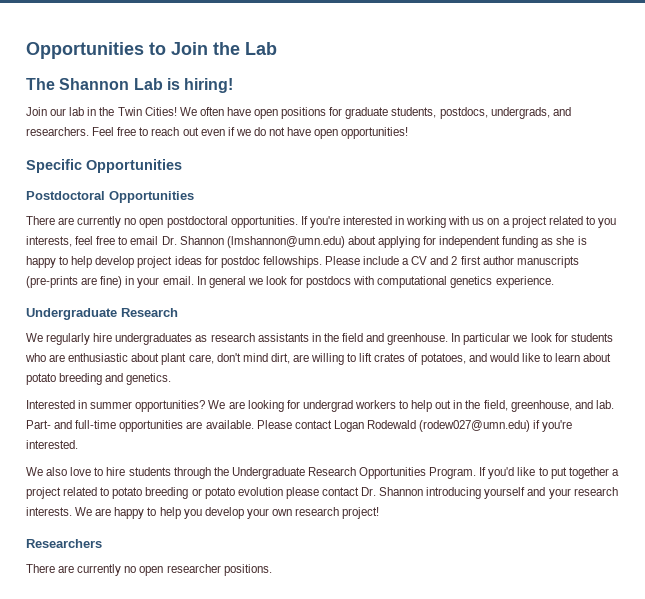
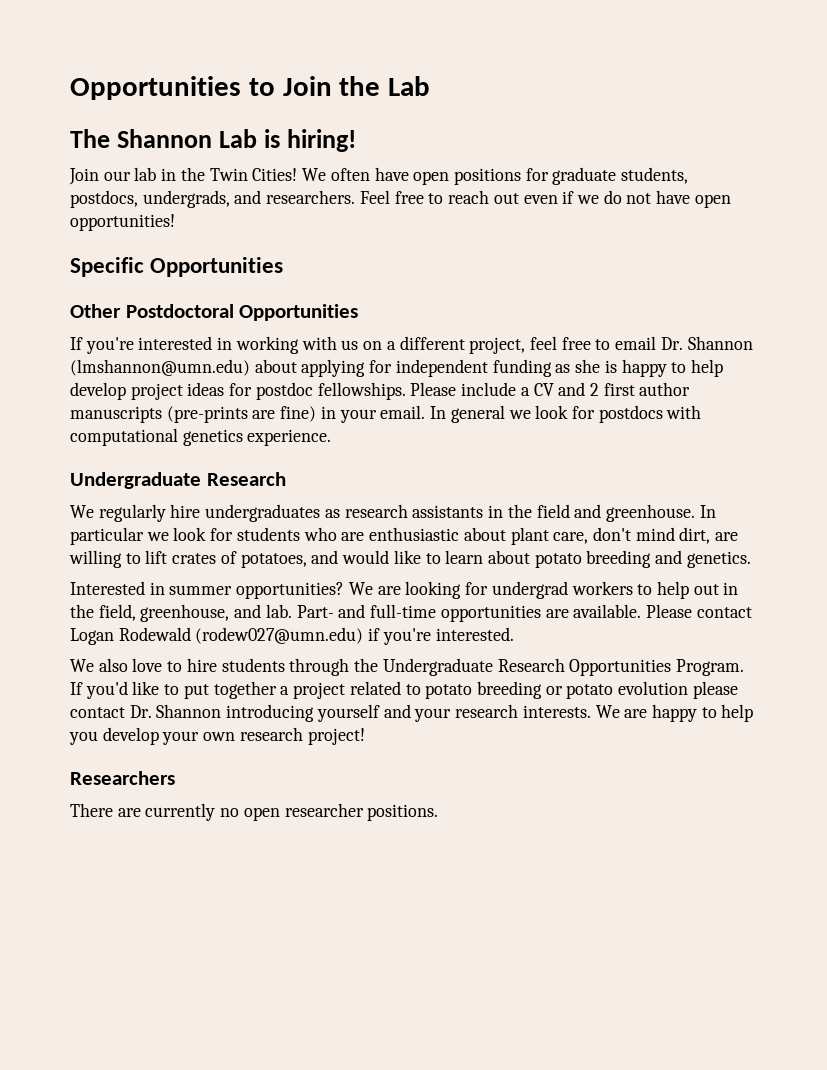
- Postdoctoral Opportunities
+ Other Postdoctoral Opportunities
- There are currently no open postdoctoral opportunities. If you're interested in working with us on a project related to you interests, feel free to email Dr. Shannon (lmshannon@umn.edu) about applying for independent funding as she is happy to help develop project ideas for postdoc fellowships.
+ If you're interested in working with us on a different project, feel free to email Dr. Shannon (lmshannon@umn.edu) about applying for independent funding as she is happy to help develop project ideas for postdoc fellowships.

